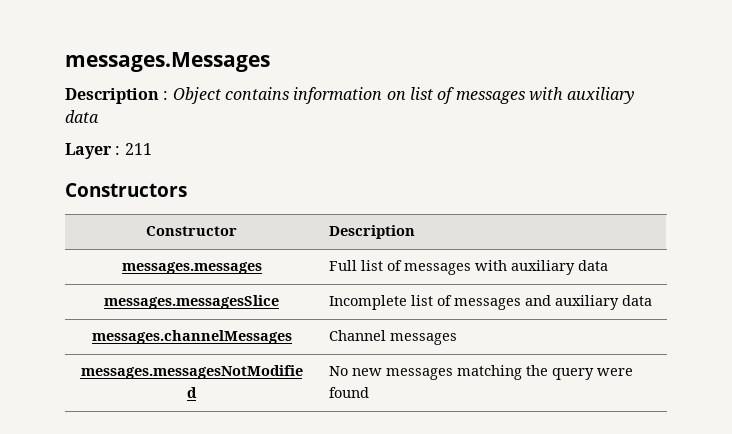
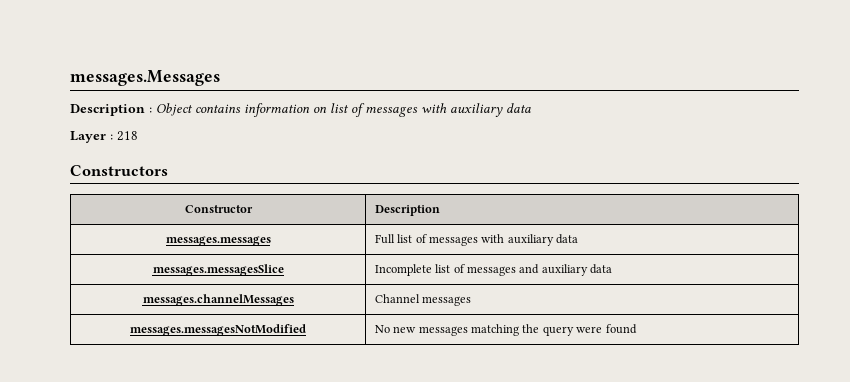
- Layer : 211
+ Layer : 218

